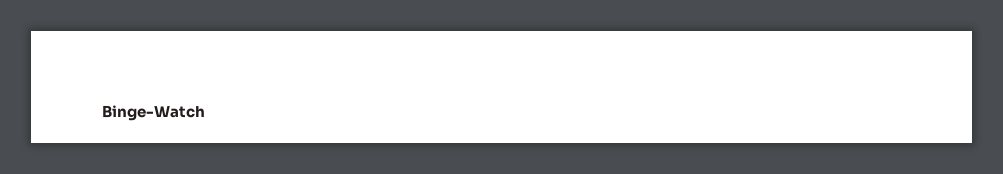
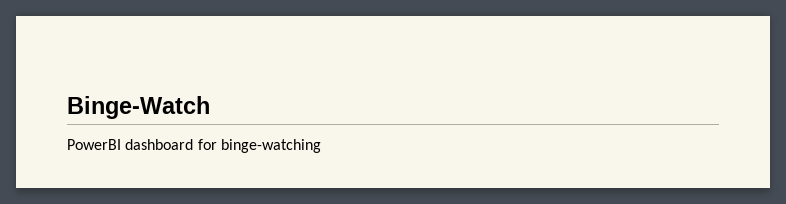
+ PowerBI dashboard for binge-watching

